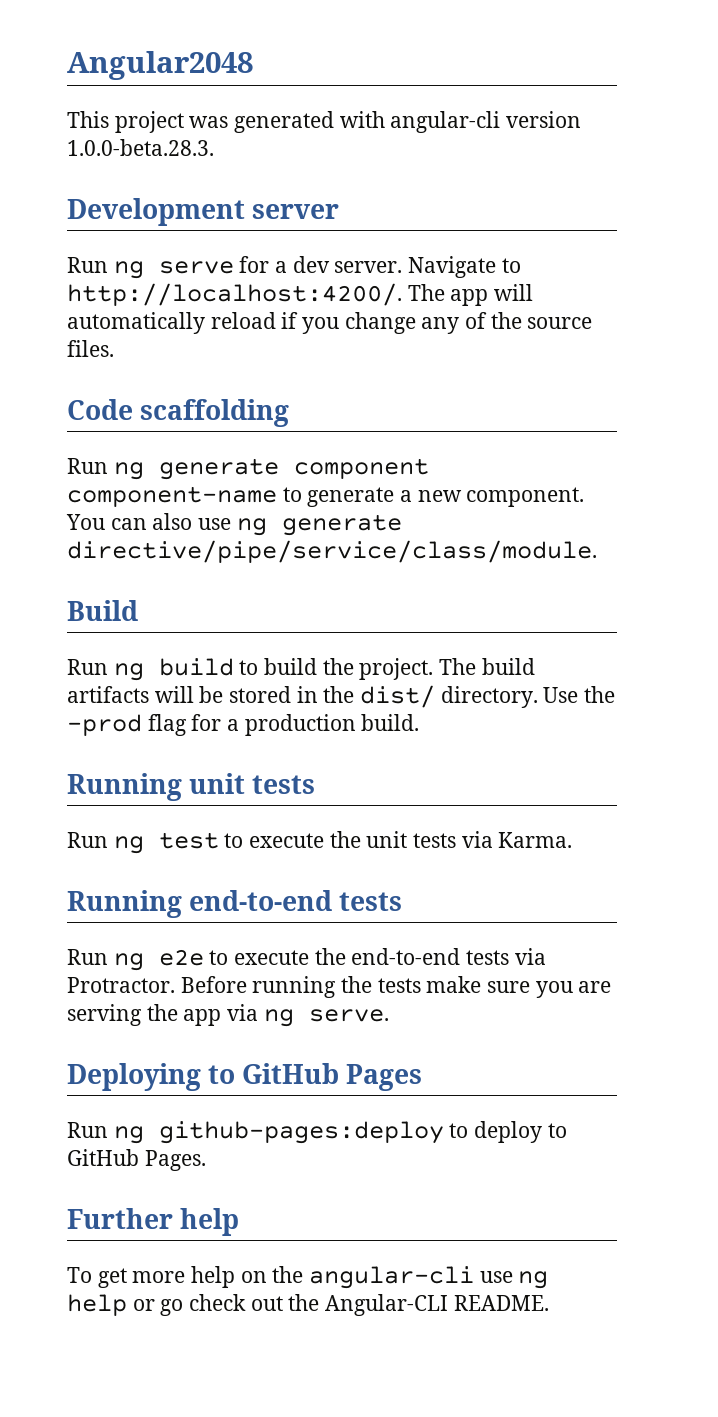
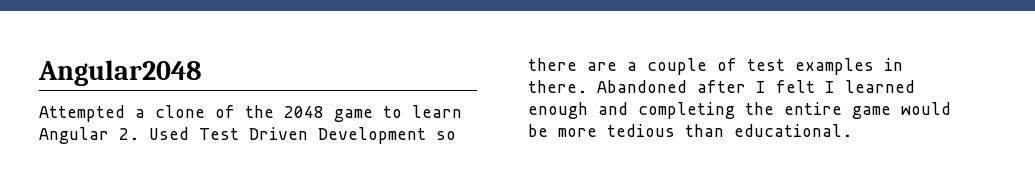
- This project was generated with angular-cli version 1.0.0-beta.28.3.
- Development server
- Run ng serve for a dev server. Navigate to http://localhost:4200/. The app will automatically reload if you change any of the source files.
- Code scaffolding
- Run ng generate component component-name to generate a new component. You can also use ng generate directive/pipe/service/class/module.
- Build
- Run ng build to build the project. The build artifacts will be stored in the dist/ directory. Use the -prod flag for a production build.
- Running unit tests
- Run ng test to execute the unit tests via Karma.
- Running end-to-end tests
- Run ng e2e to execute the end-to-end tests via Protractor. Before running the tests make sure you are serving the app via ng serve.
- Deploying to GitHub Pages
- Run ng github-pages:deploy to deploy to GitHub Pages.
- Further help
- To get more help on the angular-cli use ng help or go check out the Angular-CLI README.
+ Attempted a clone of the 2048 game to learn Angular 2. Used Test Driven Development so there are a couple of test examples in there. Abandoned after I felt I learned enough and completing the entire game would be more tedious than educational.

